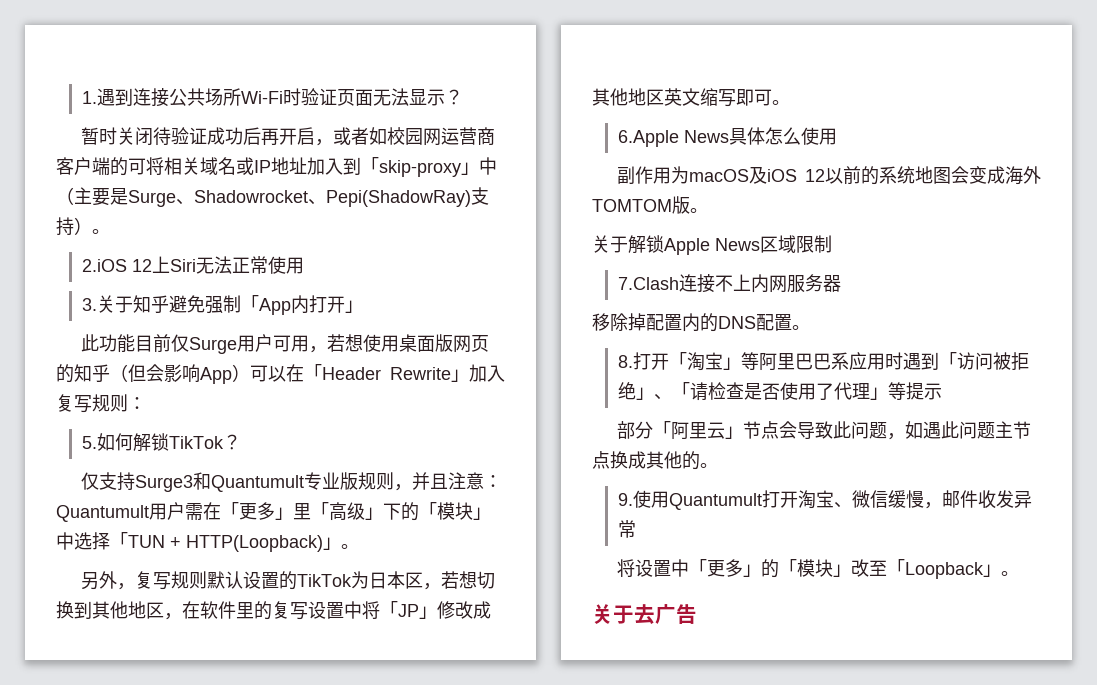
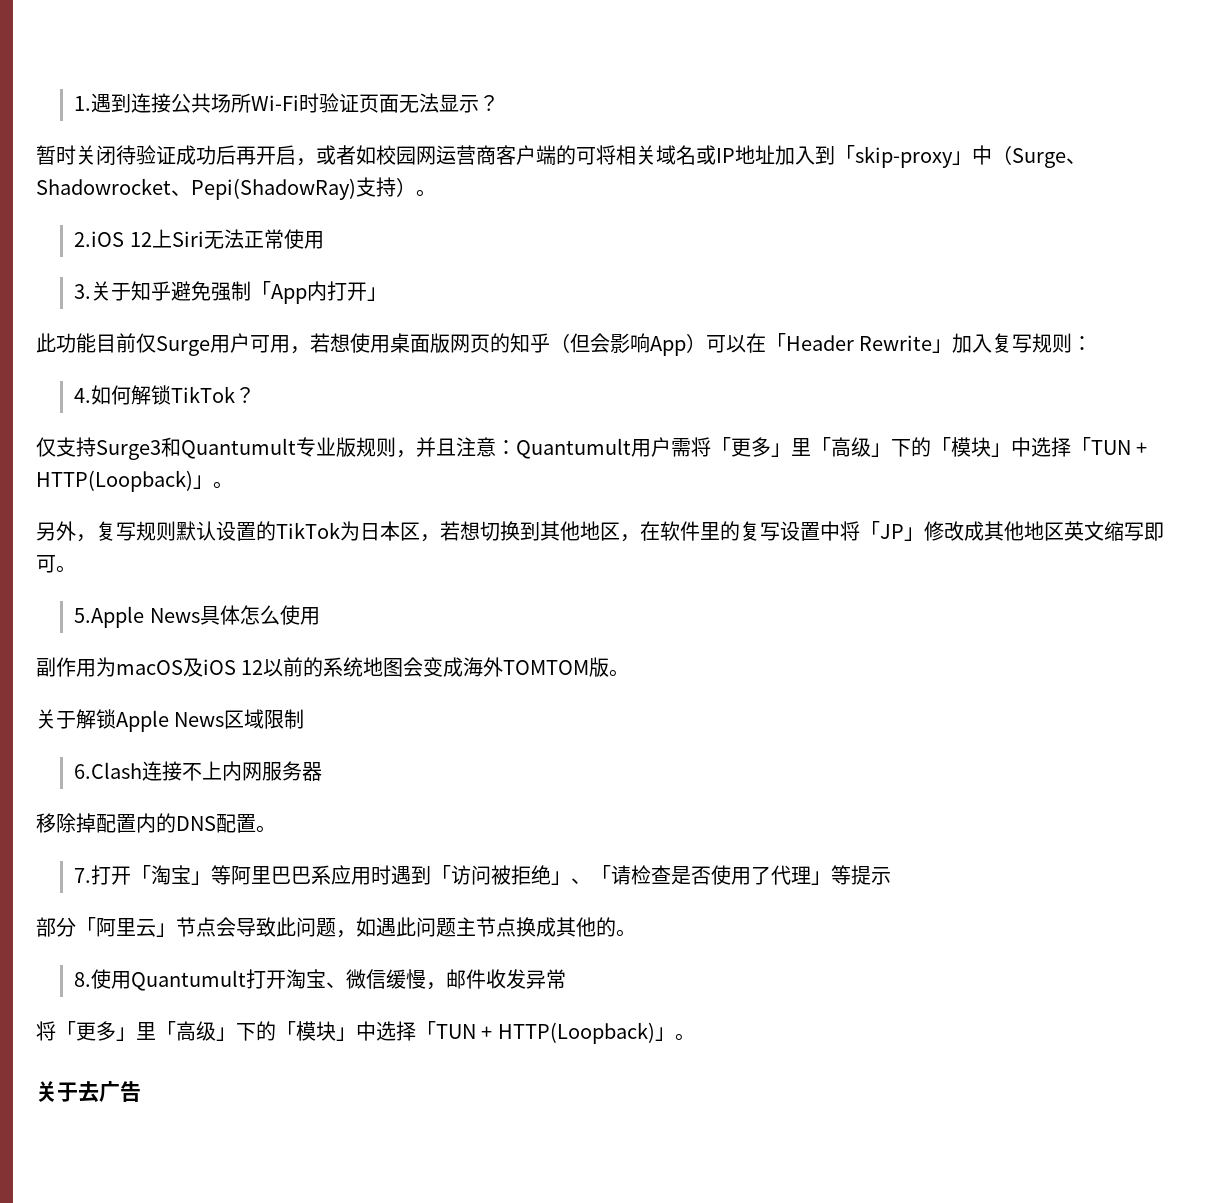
- 暂时关闭待验证成功后再开启，或者如校园网运营商客户端的可将相关域名或IP地址加入到「skip-proxy」中（主要是Surge、Shadowrocket、Pepi(ShadowRay)支持）。
+ 暂时关闭待验证成功后再开启，或者如校园网运营商客户端的可将相关域名或IP地址加入到「skip-proxy」中（Surge、Shadowrocket、Pepi(ShadowRay)支持）。
- 5.如何解锁TikTok？
+ 4.如何解锁TikTok？
- 仅支持Surge3和Quantumult专业版规则，并且注意：Quantumult用户需在「更多」里「高级」下的「模块」中选择「TUN + HTTP(Loopback)」。
+ 仅支持Surge3和Quantumult专业版规则，并且注意：Quantumult用户需将「更多」里「高级」下的「模块」中选择「TUN + HTTP(Loopback)」。
- 6.Apple News具体怎么使用
+ 5.Apple News具体怎么使用
- 7.Clash连接不上内网服务器
+ 6.Clash连接不上内网服务器
- 8.打开「淘宝」等阿里巴巴系应用时遇到「访问被拒绝」、「请检查是否使用了代理」等提示
+ 7.打开「淘宝」等阿里巴巴系应用时遇到「访问被拒绝」、「请检查是否使用了代理」等提示
- 9.使用Quantumult打开淘宝、微信缓慢，邮件收发异常
- 将设置中「更多」的「模块」改至「Loopback」。
+ 8.使用Quantumult打开淘宝、微信缓慢，邮件收发异常
+ 将「更多」里「高级」下的「模块」中选择「TUN + HTTP(Loopback)」。

